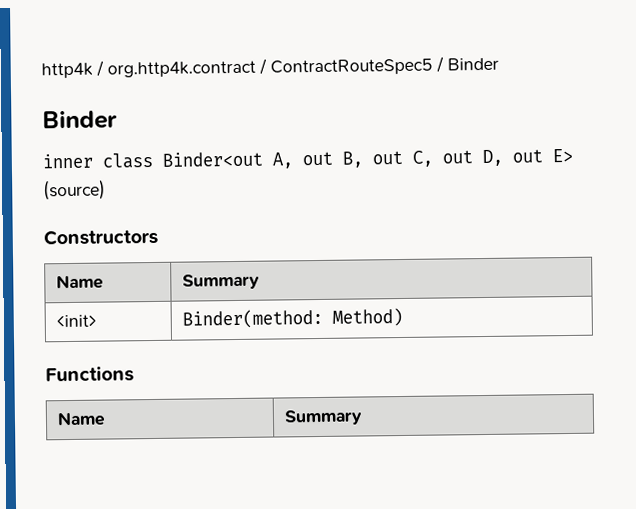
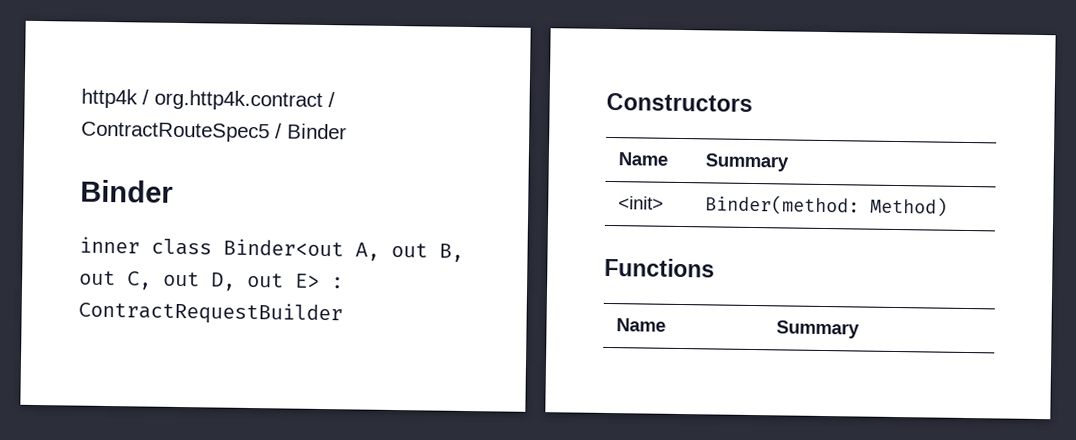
- inner class Binder<out A, out B, out C, out D, out E> (source)
+ inner class Binder<out A, out B, out C, out D, out E> : ContractRequestBuilder

